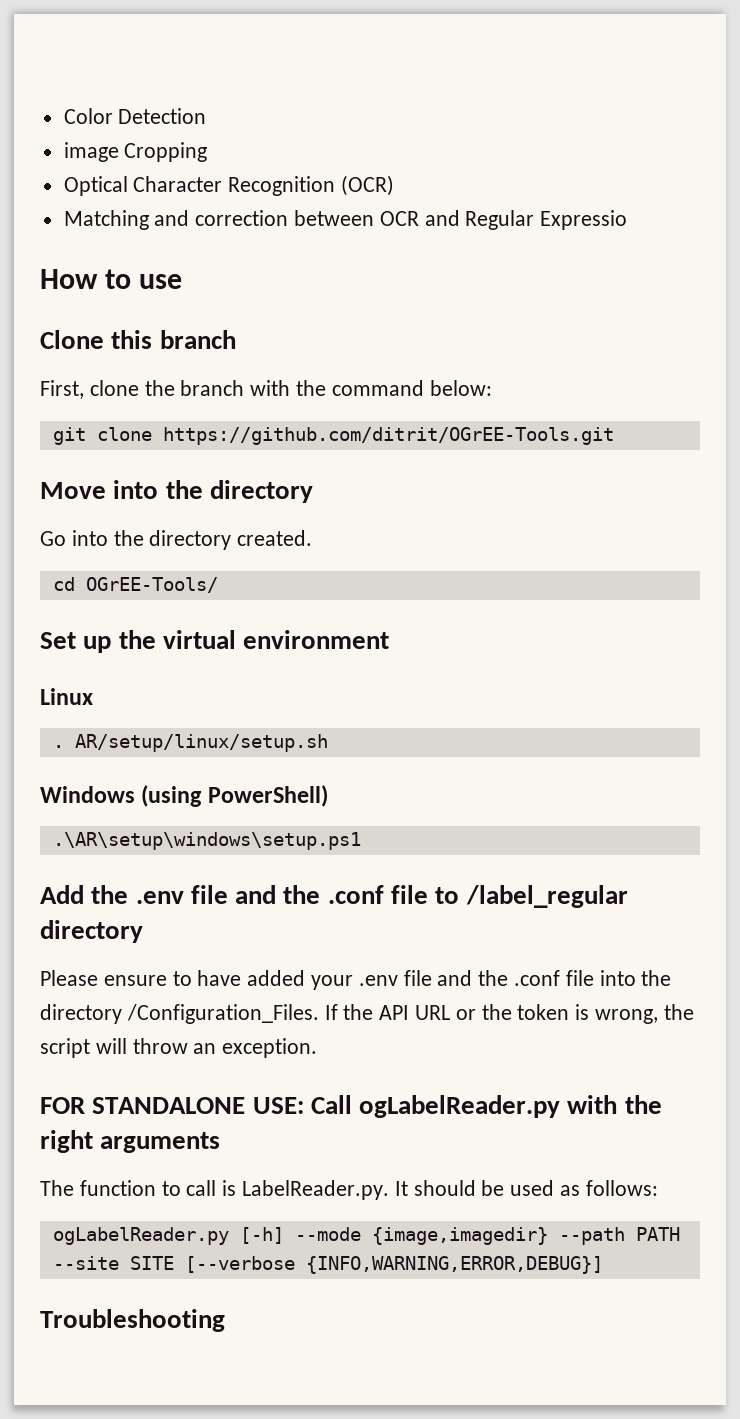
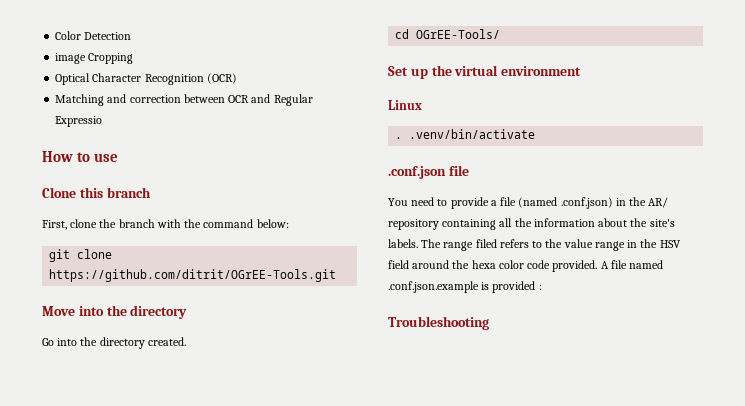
- . AR/setup/linux/setup.sh
- Windows (using PowerShell)
- .\AR\setup\windows\setup.ps1
- Add the .env file and the .conf file to /label_regular directory
- Please ensure to have added your .env file and the .conf file into the directory /Configuration_Files. If the API URL or the token is wrong, the script will throw an exception.
- FOR STANDALONE USE: Call ogLabelReader.py with the right arguments
- The function to call is LabelReader.py. It should be used as follows:
- ogLabelReader.py [-h] --mode {image,imagedir} --path PATH --site SITE [--verbose {INFO,WARNING,ERROR,DEBUG}]
+ . .venv/bin/activate
+ .conf.json file
+ You need to provide a file (named .conf.json) in the AR/ repository containing all the information about the site's labels. The range filed refers to the value range in the HSV field around the hexa color code provided. A file named .conf.json.example is provided :

